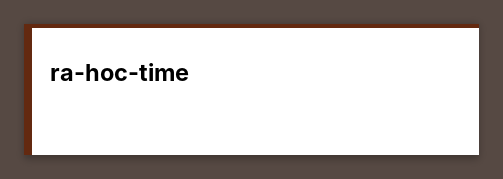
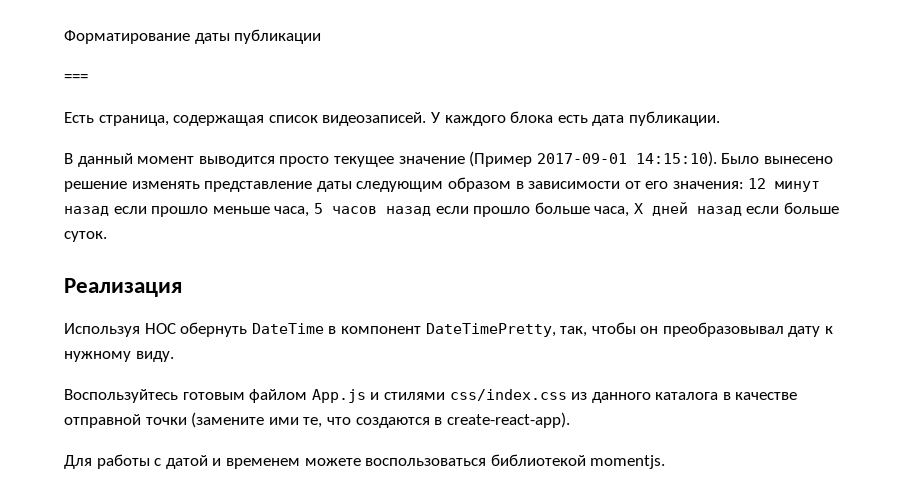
- ra-hoc-time
+ Форматирование даты публикации
+ ===
+ Есть страница, содержащая список видеозаписей. У каждого блока есть дата публикации.
+ В данный момент выводится просто текущее значение (Пример 2017-09-01 14:15:10). Было вынесено решение изменять представление даты следующим образом в зависимости от его значения: 12 минут назад если прошло меньше часа, 5 часов назад если прошло больше часа, X дней назад если больше суток.
+ Реализация
+ Используя HOC обернуть DateTime в компонент DateTimePretty, так, чтобы он преобразовывал дату к нужному виду.
+ Воспользуйтесь готовым файлом App.js и стилями css/index.css из данного каталога в качестве отправной точки (замените ими те, что создаются в create-react-app).
+ Для работы с датой и временем можете воспользоваться библиотекой momentjs.

